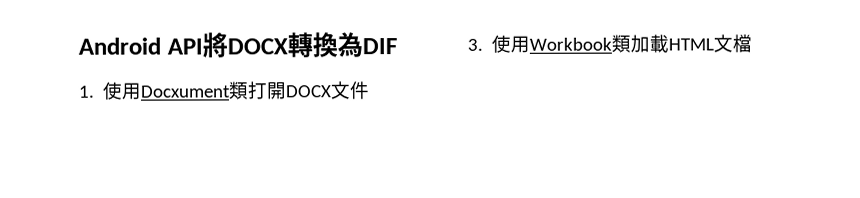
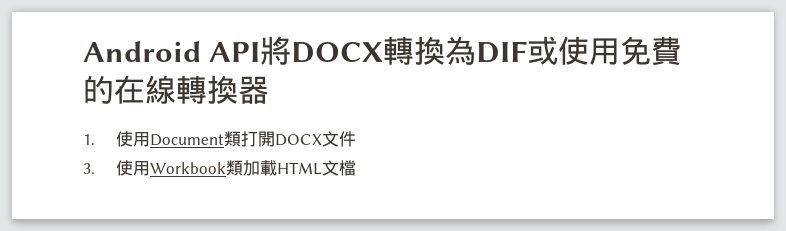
- Android API將DOCX轉換為DIF
+ Android API將DOCX轉換為DIF或使用免費的在線轉換器
- 1.使用Docxument類打開DOCX文件
+ 1.使用Document類打開DOCX文件

